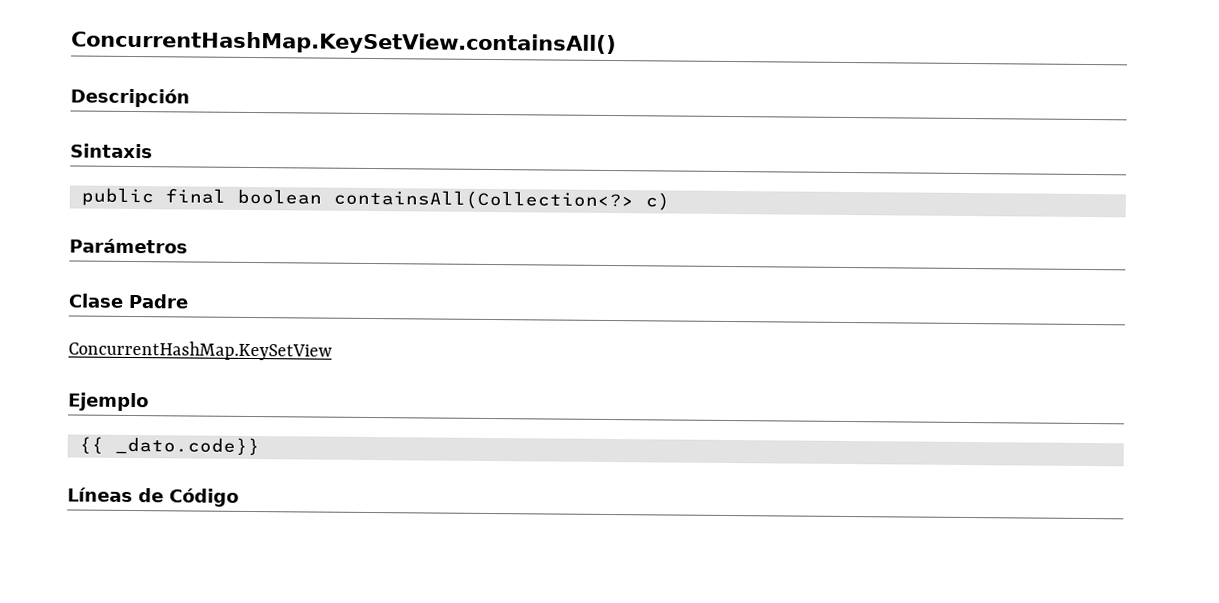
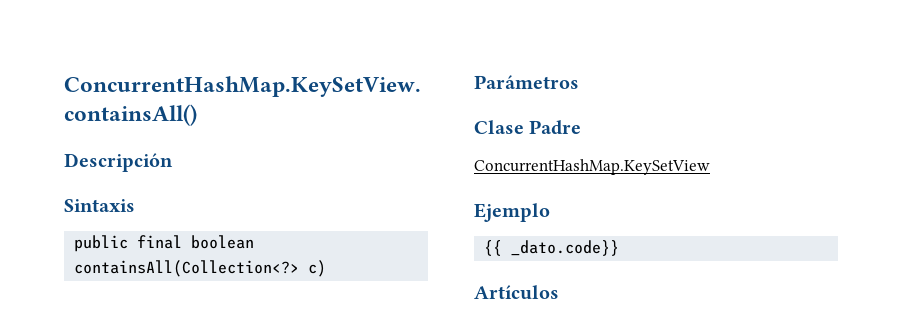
- Líneas de Código
+ Artículos

